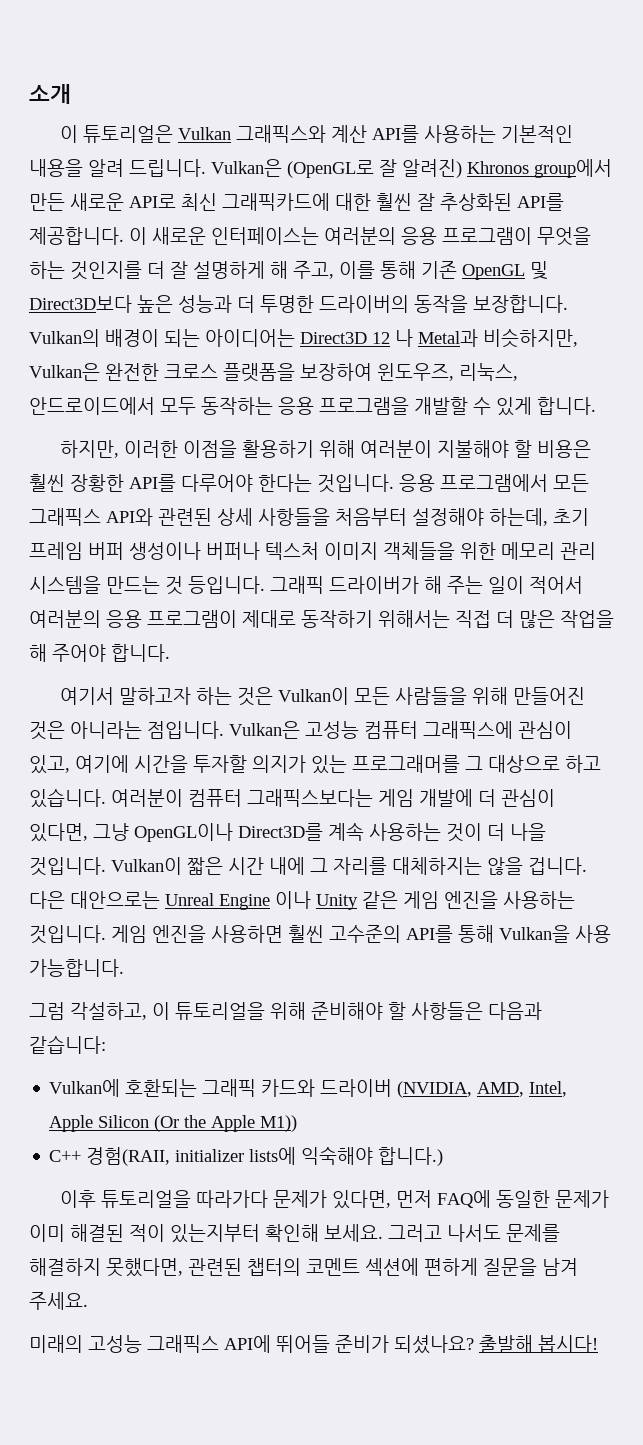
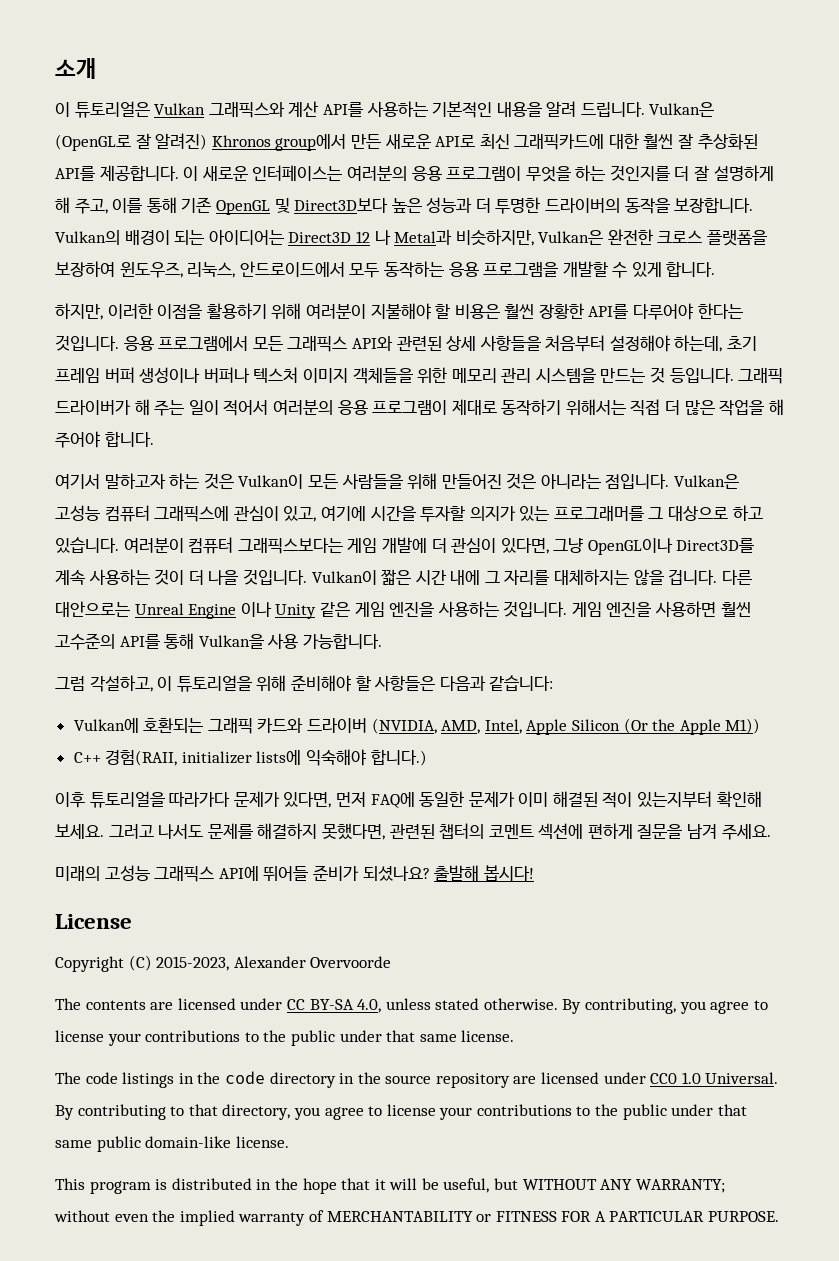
- 다은 대안으로는 Unreal Engine 이나 Unity 같은 게임 엔진을 사용하는 것입니다.
+ 다른 대안으로는 Unreal Engine 이나 Unity 같은 게임 엔진을 사용하는 것입니다.
+ License
+ Copyright (C) 2015-2023, Alexander Overvoorde
+ The contents are licensed under CC BY-SA 4.0, unless stated otherwise. By contributing, you agree to license your contributions to the public under that same license.
+ The code listings in the code directory in the source repository are licensed under CC0 1.0 Universal. By contributing to that directory, you agree to license your contributions to the public under that same public domain-like license.
+ This program is distributed in the hope that it will be useful, but WITHOUT ANY WARRANTY; without even the implied warranty of MERCHANTABILITY or FITNESS FOR A PARTICULAR PURPOSE.

